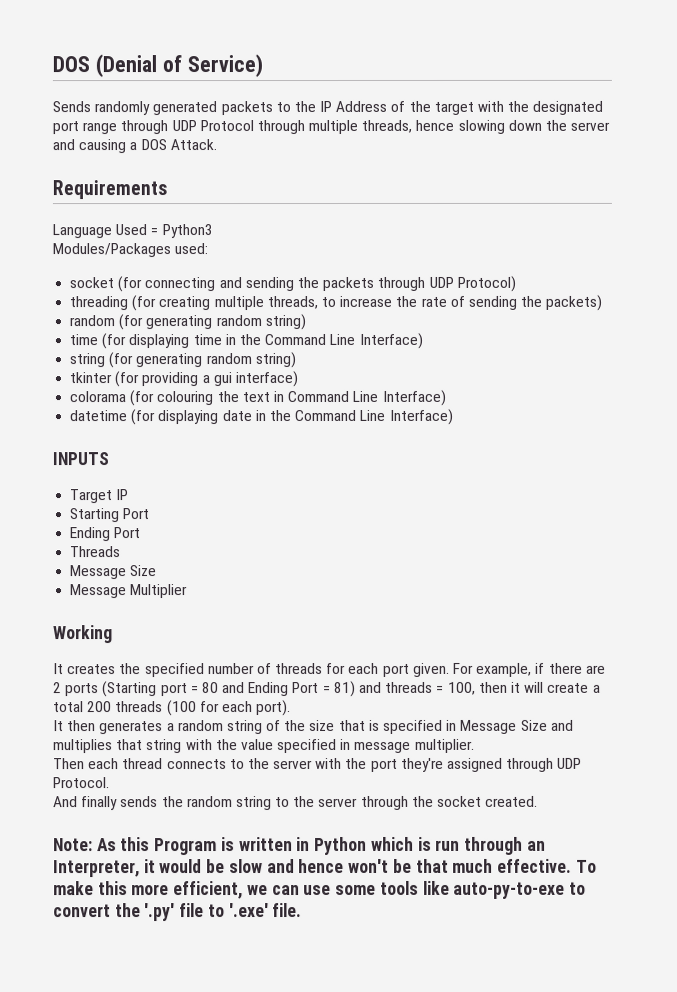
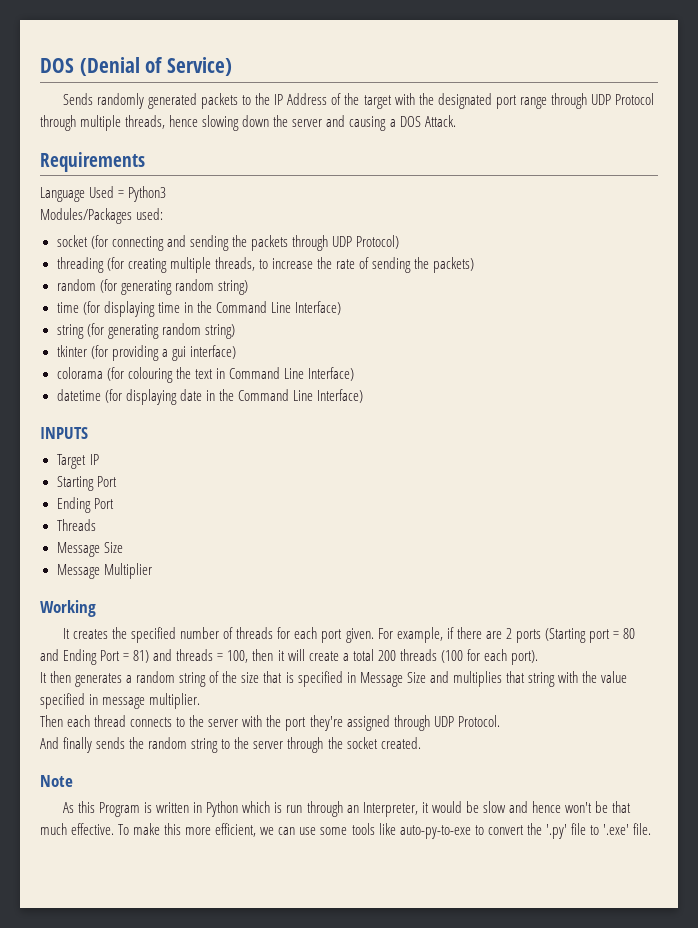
- Note: As this Program is written in Python which is run through an Interpreter, it would be slow and hence won't be that much effective.
+ Note
+ As this Program is written in Python which is run through an Interpreter, it would be slow and hence won't be that much effective.

